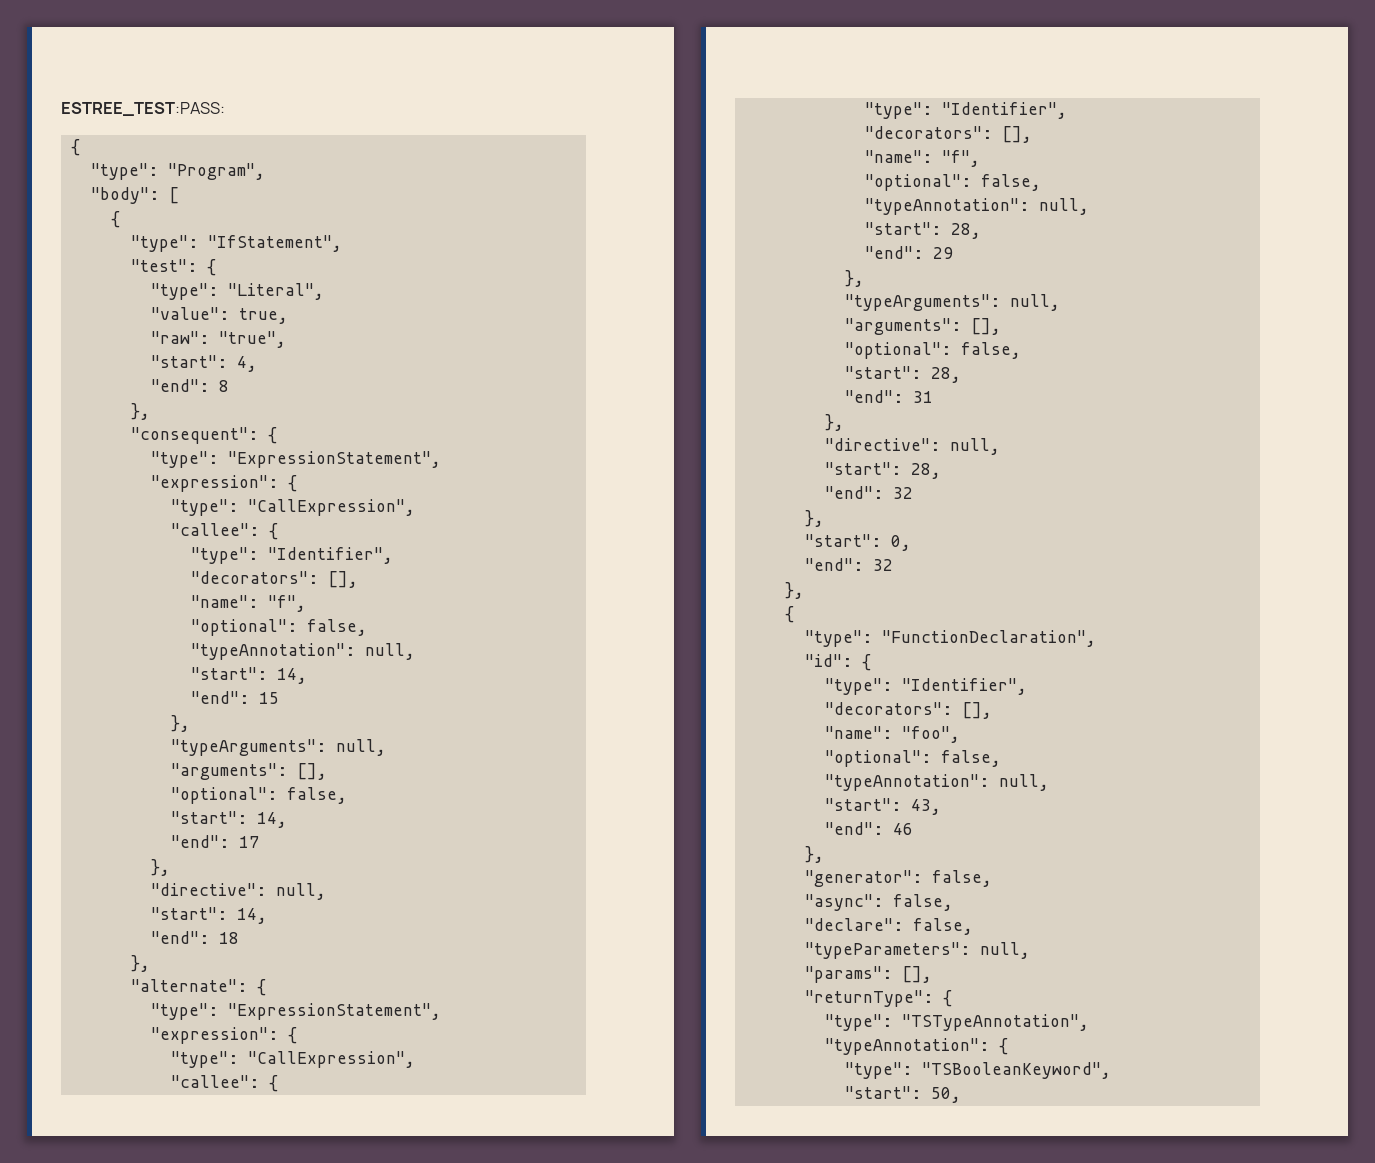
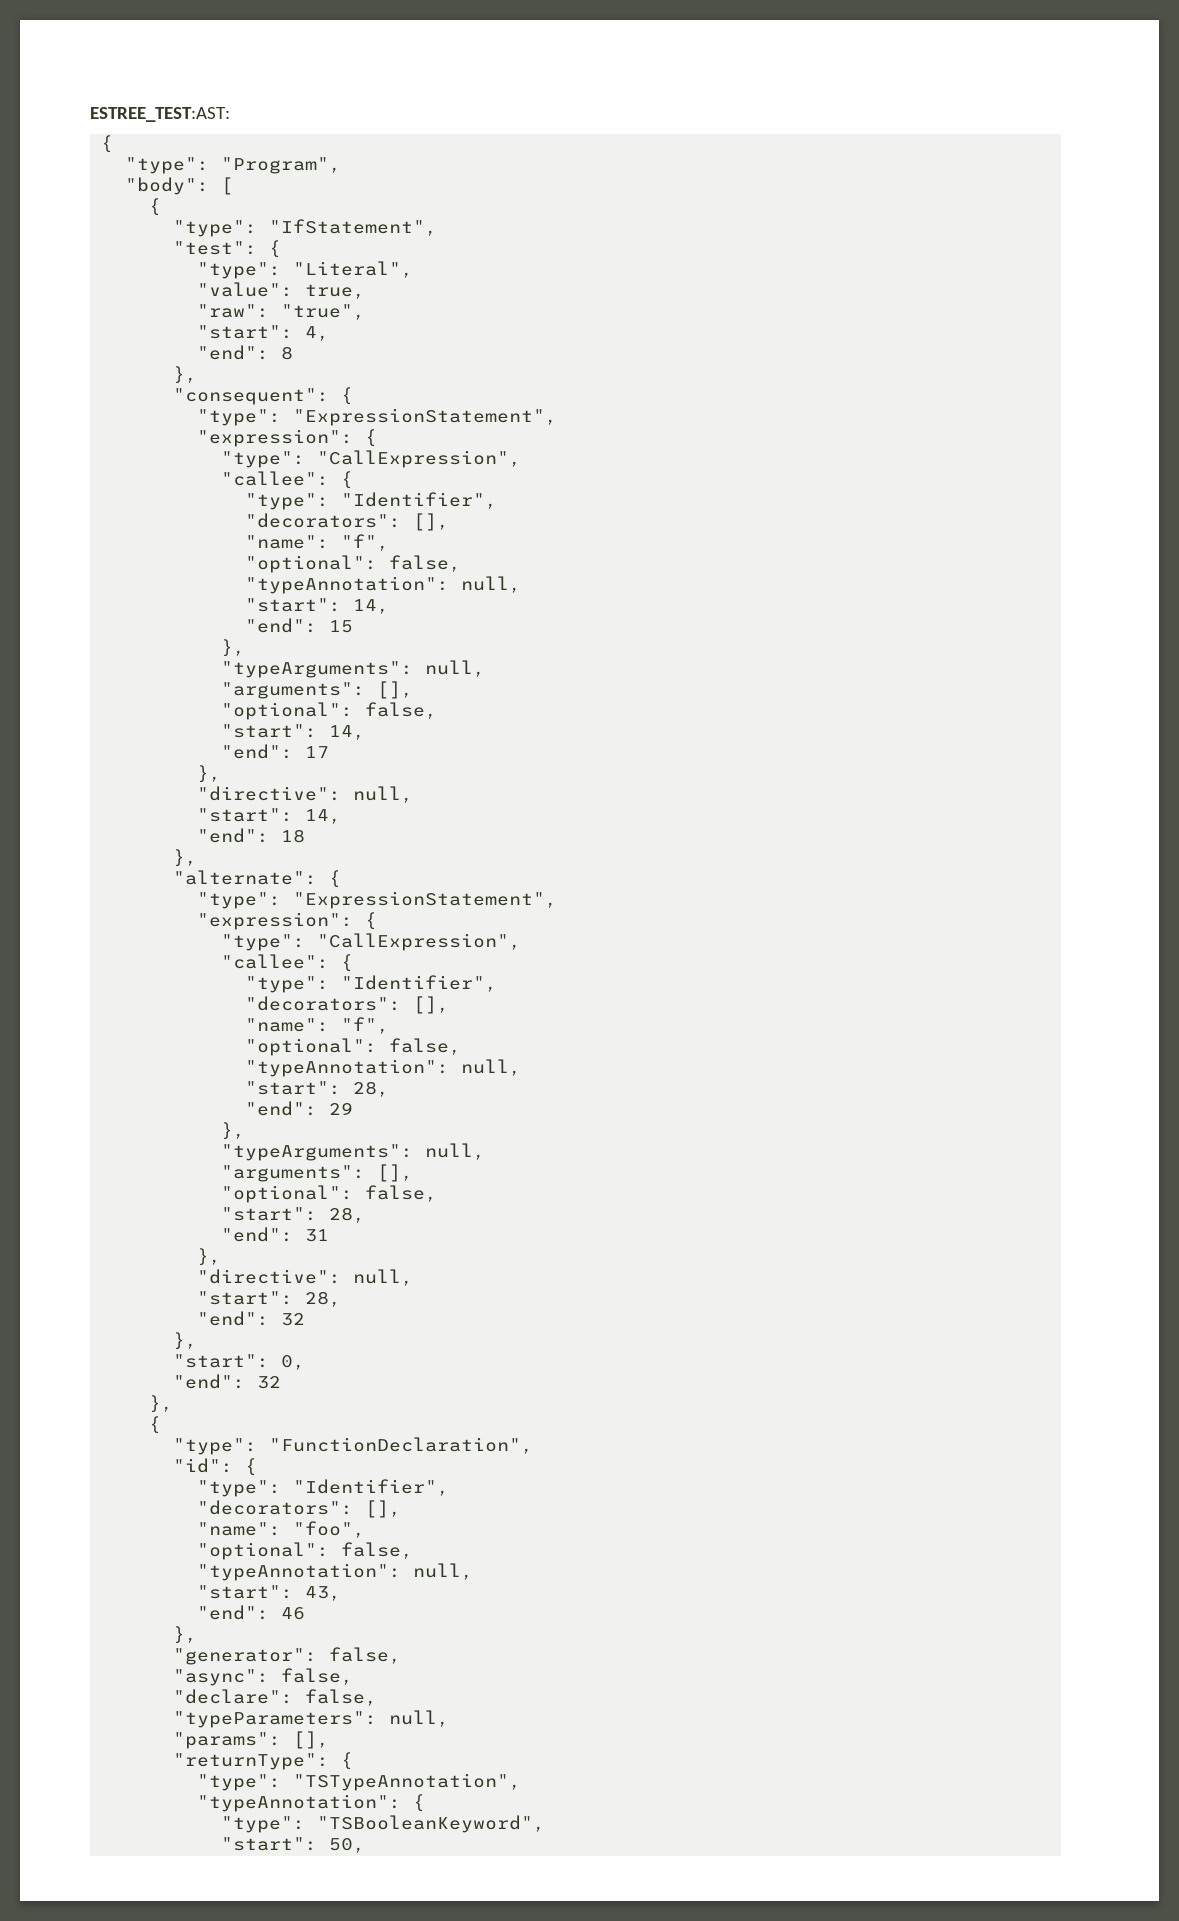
- ESTREE_TEST:PASS:
+ ESTREE_TEST:AST:

